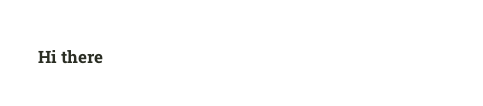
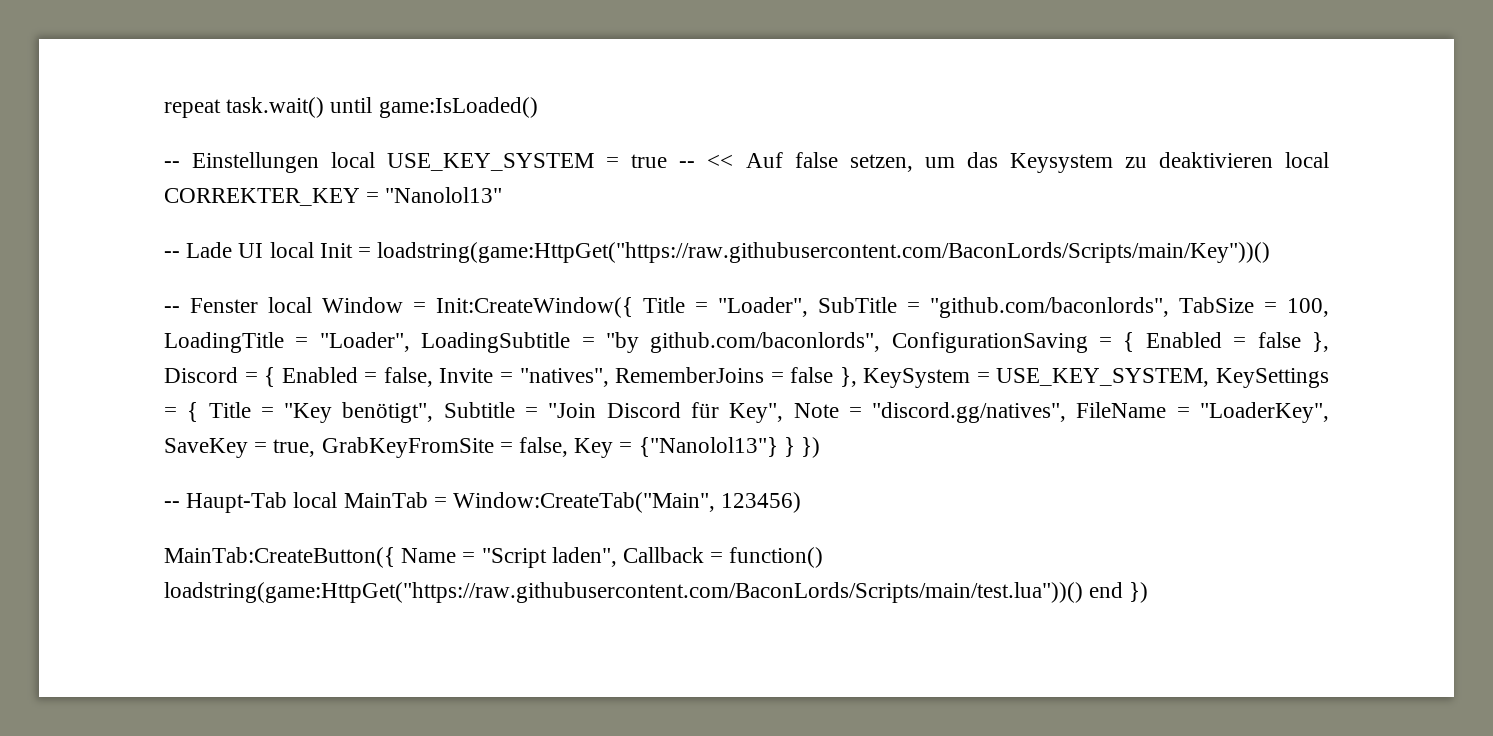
- Hi there
+ repeat task.wait() until game:IsLoaded()
+ -- Einstellungen local USE_KEY_SYSTEM = true -- << Auf false setzen, um das Keysystem zu deaktivieren local CORREKTER_KEY = "Nanolol13"
+ -- Lade UI local Init = loadstring(game:HttpGet("https://raw.githubusercontent.com/BaconLords/Scripts/main/Key"))()
+ -- Fenster local Window = Init:CreateWindow({ Title = "Loader", SubTitle = "github.com/baconlords", TabSize = 100, LoadingTitle = "Loader", LoadingSubtitle = "by github.com/baconlords", ConfigurationSaving = { Enabled = false }, Discord = { Enabled = false, Invite = "natives", RememberJoins = false }, KeySystem = USE_KEY_SYSTEM, KeySettings = { Title = "Key benötigt", Subtitle = "Join Discord für Key", Note = "discord.gg/natives", FileName = "LoaderKey", SaveKey = true, GrabKeyFromSite = false, Key = {"Nanolol13"} } })
+ -- Haupt-Tab local MainTab = Window:CreateTab("Main", 123456)
+ MainTab:CreateButton({ Name = "Script laden", Callback = function() loadstring(game:HttpGet("https://raw.githubusercontent.com/BaconLords/Scripts/main/test.lua"))() end })

